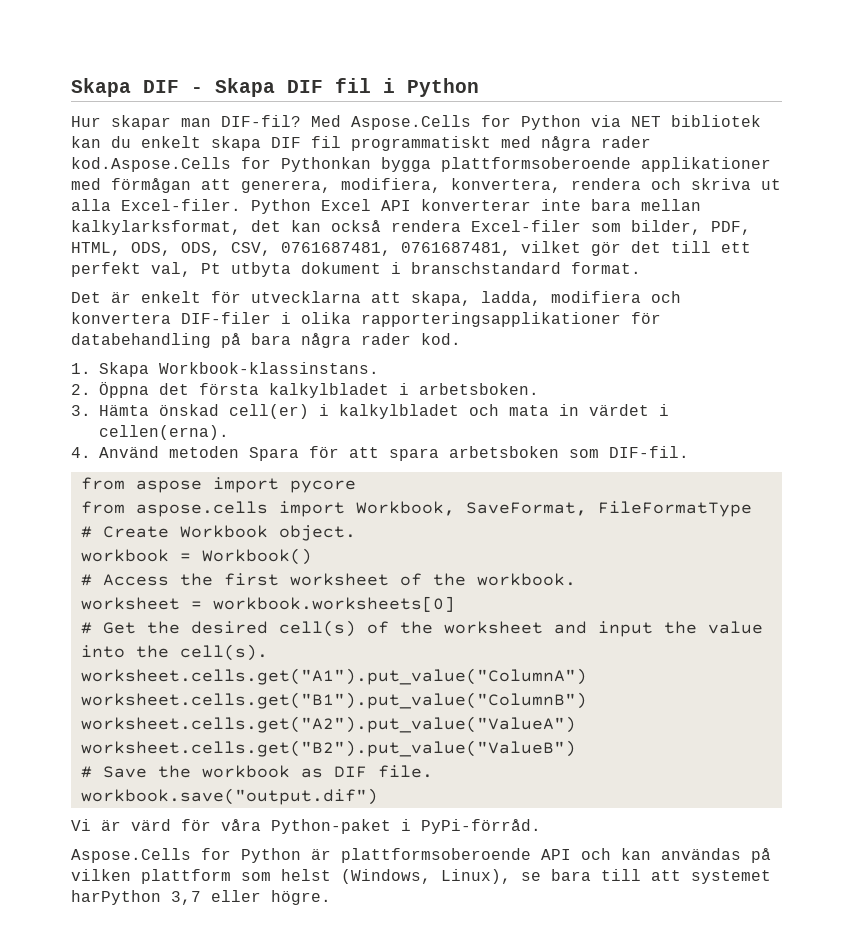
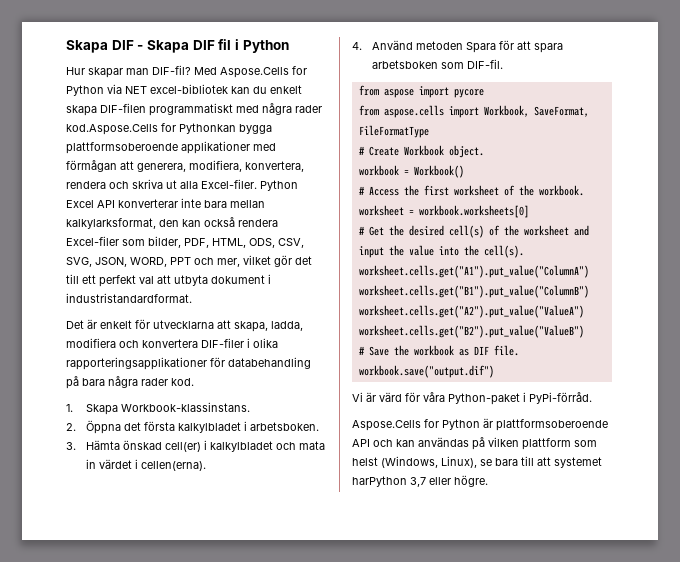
- Med Aspose.Cells for Python via NET bibliotek kan du enkelt skapa DIF fil programmatiskt med några rader kod.Aspose.Cells for Pythonkan bygga plattformsoberoende applikationer med förmågan att generera, modifiera, konvertera, rendera och skriva ut alla Excel-filer.
+ Med Aspose.Cells for Python via NET excel-bibliotek kan du enkelt skapa DIF-filen programmatiskt med några rader kod.Aspose.Cells for Pythonkan bygga plattformsoberoende applikationer med förmågan att generera, modifiera, konvertera, rendera och skriva ut alla Excel-filer.
- Python Excel API konverterar inte bara mellan kalkylarksformat, det kan också rendera Excel-filer som bilder, PDF, HTML, ODS, ODS, CSV, 0761687481, 0761687481, vilket gör det till ett perfekt val, Pt utbyta dokument i branschstandard format.
+ Python Excel API konverterar inte bara mellan kalkylarksformat, den kan också rendera Excel-filer som bilder, PDF, HTML, ODS, CSV, SVG, JSON, WORD, PPT och mer, vilket gör det till ett perfekt val att utbyta dokument i industristandardformat.

